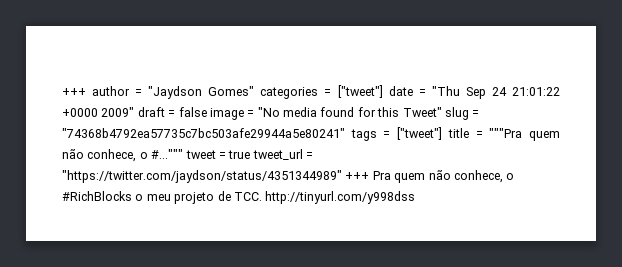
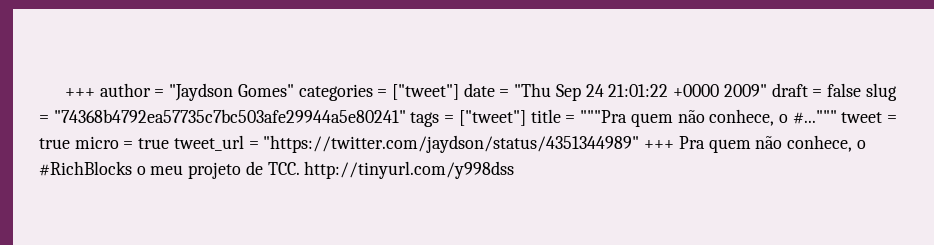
- +++ author = "Jaydson Gomes" categories = ["tweet"] date = "Thu Sep 24 21:01:22 +0000 2009" draft = false image = "No media found for this Tweet" slug = "74368b4792ea57735c7bc503afe29944a5e80241" tags = ["tweet"] title = """Pra quem não conhece, o #...""" tweet = true tweet_url = "https://twitter.com/jaydson/status/4351344989" +++ Pra quem não conhece, o #RichBlocks o meu projeto de TCC. http://tinyurl.com/y998dss
+ +++ author = "Jaydson Gomes" categories = ["tweet"] date = "Thu Sep 24 21:01:22 +0000 2009" draft = false slug = "74368b4792ea57735c7bc503afe29944a5e80241" tags = ["tweet"] title = """Pra quem não conhece, o #...""" tweet = true micro = true tweet_url = "https://twitter.com/jaydson/status/4351344989" +++ Pra quem não conhece, o #RichBlocks o meu projeto de TCC. http://tinyurl.com/y998dss

